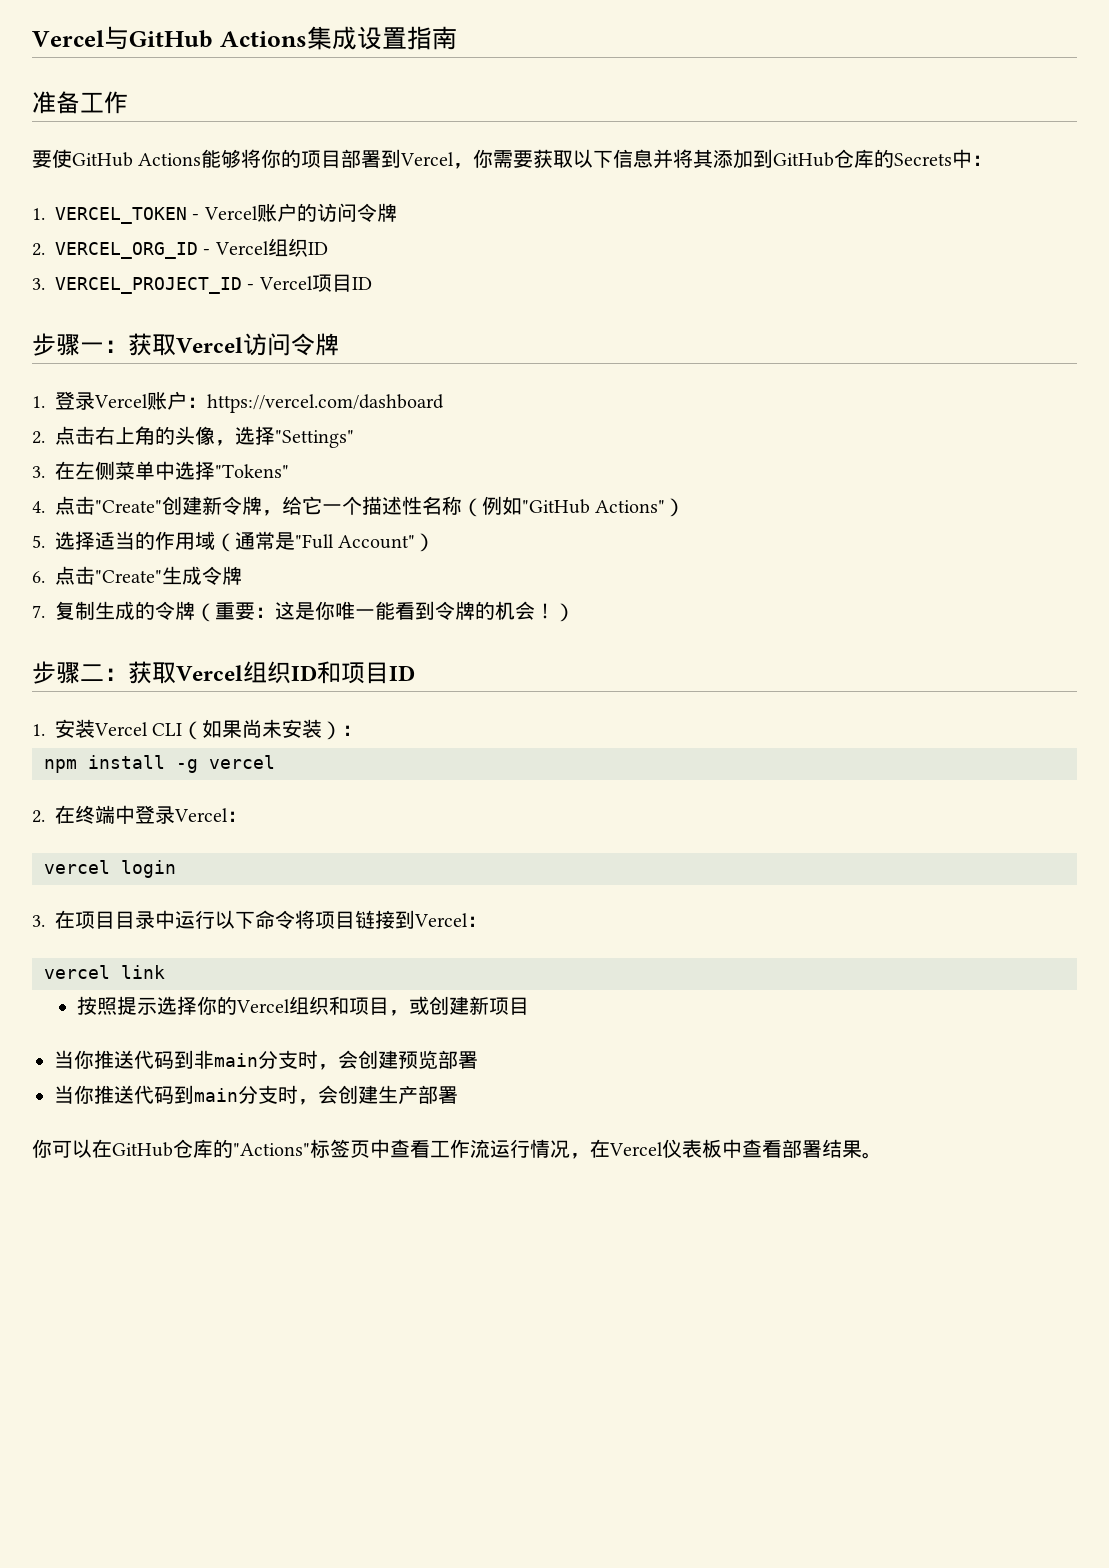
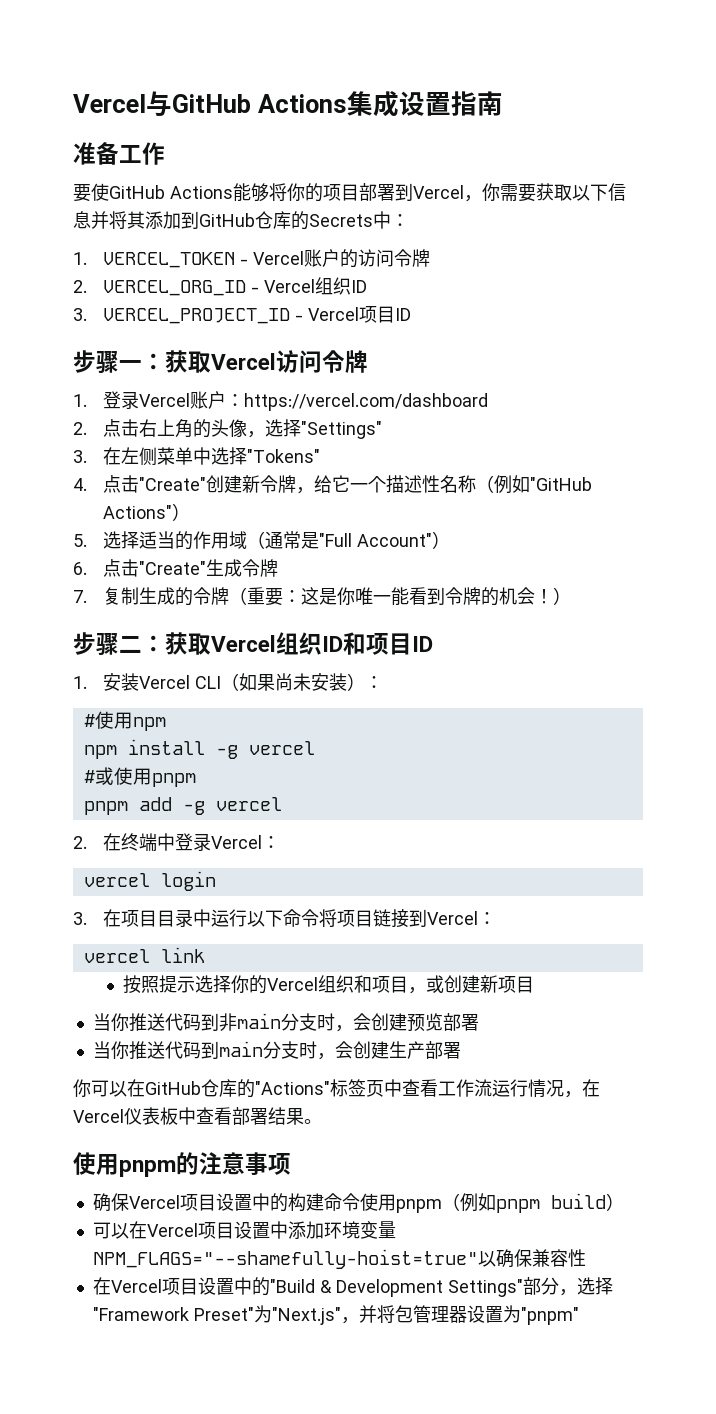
+ #使用npm
+ #或使用pnpm
+ pnpm add -g vercel
+ 使用pnpm的注意事项
+ 确保Vercel项目设置中的构建命令使用pnpm（例如pnpm build）
+ 可以在Vercel项目设置中添加环境变量NPM_FLAGS="--shamefully-hoist=true"以确保兼容性
+ 在Vercel项目设置中的"Build & Development Settings"部分，选择"Framework Preset"为"Next.js"，并将包管理器设置为"pnpm"

